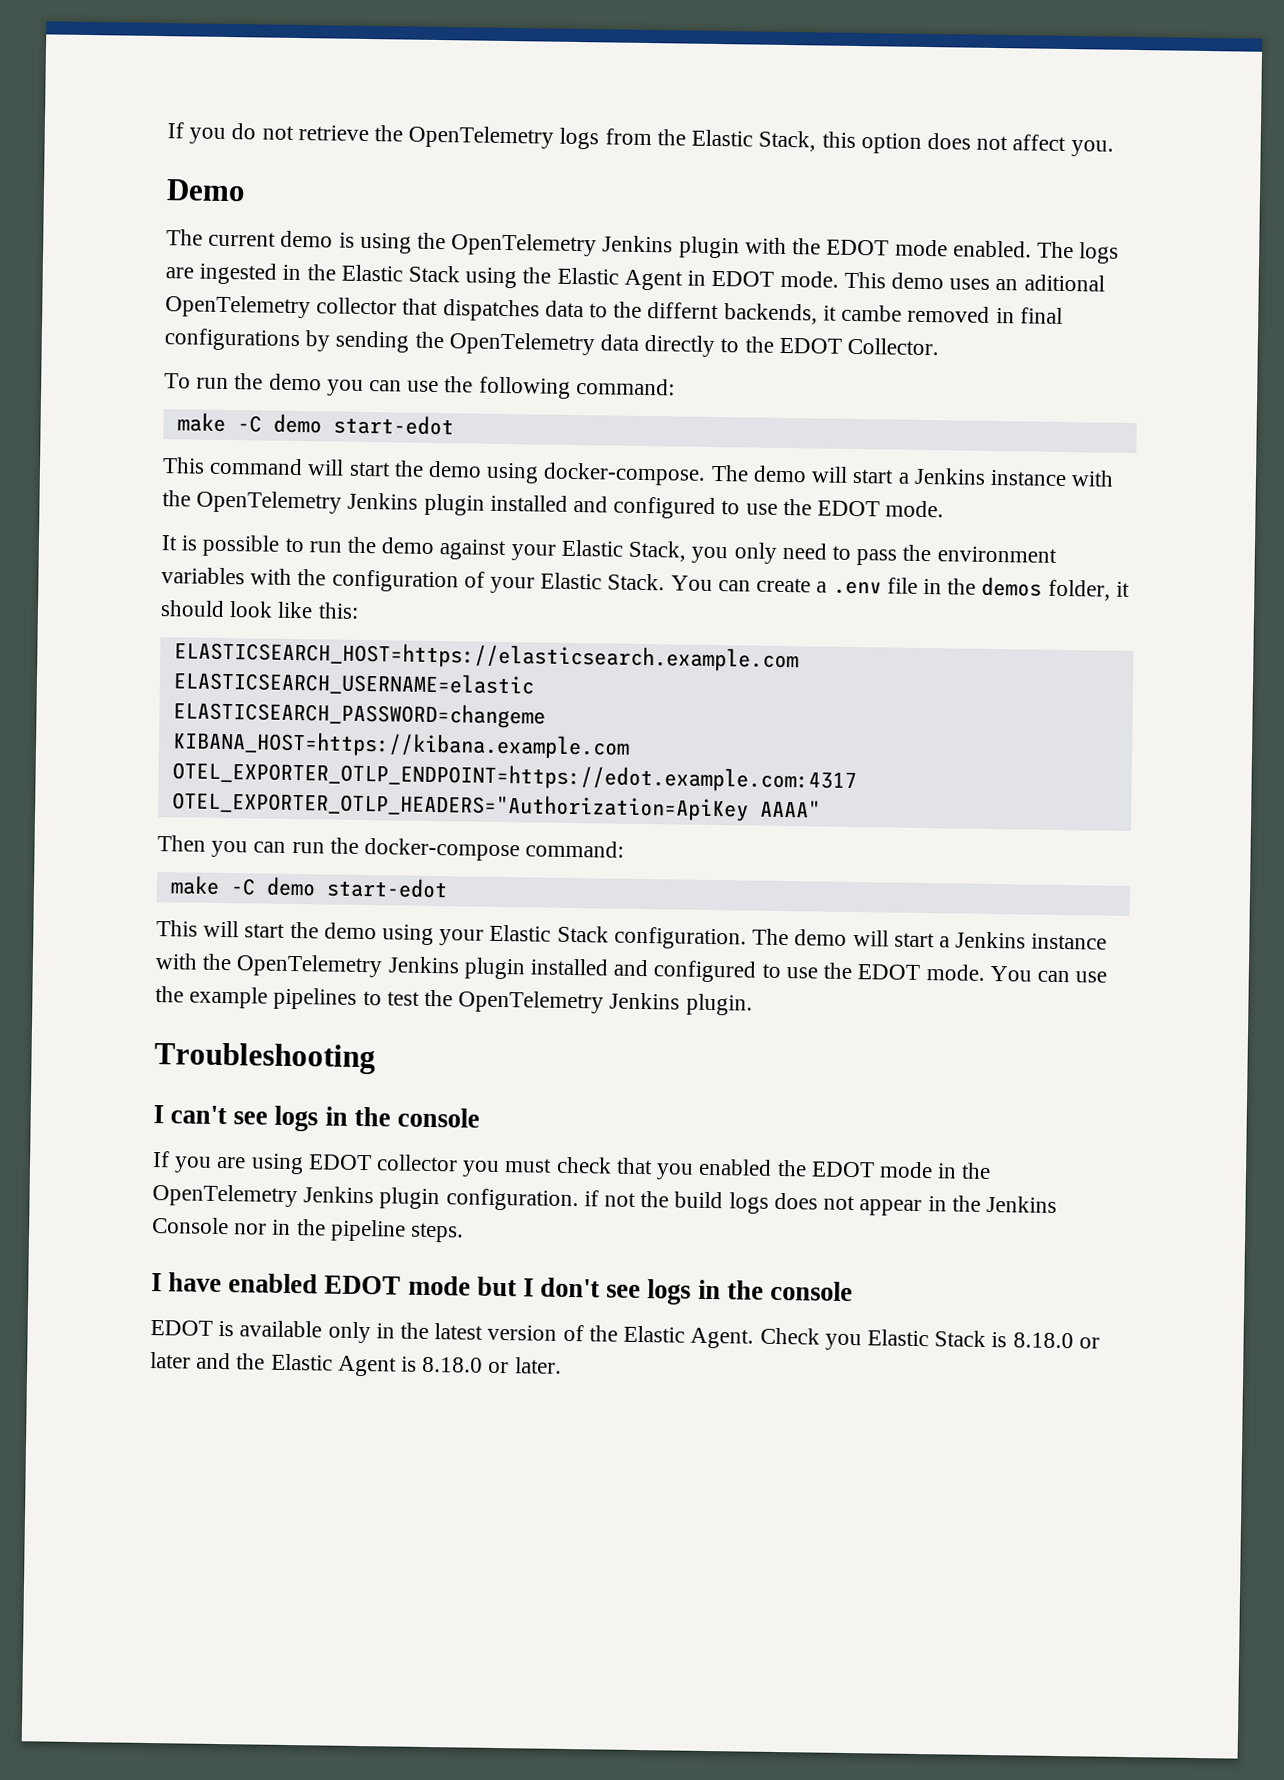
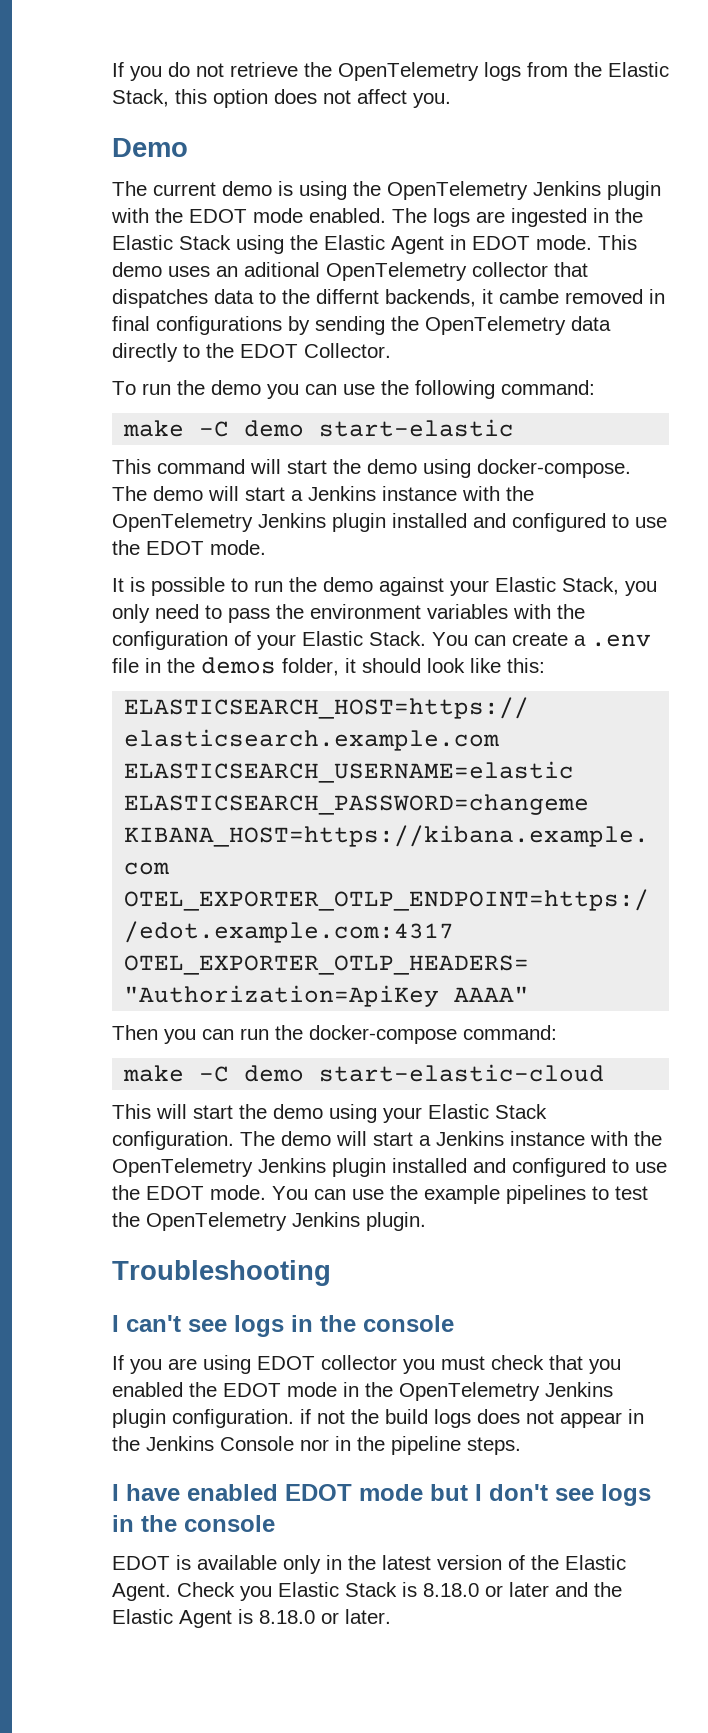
  To run the demo you can use the following command:
- make -C demo start-edot
+ make -C demo start-elastic
  Then you can run the docker-compose command:
- make -C demo start-edot
+ make -C demo start-elastic-cloud

